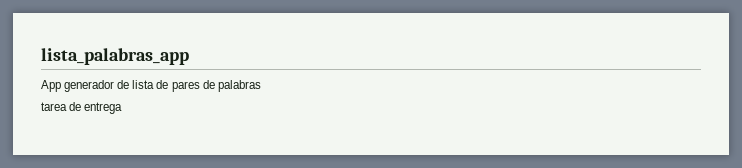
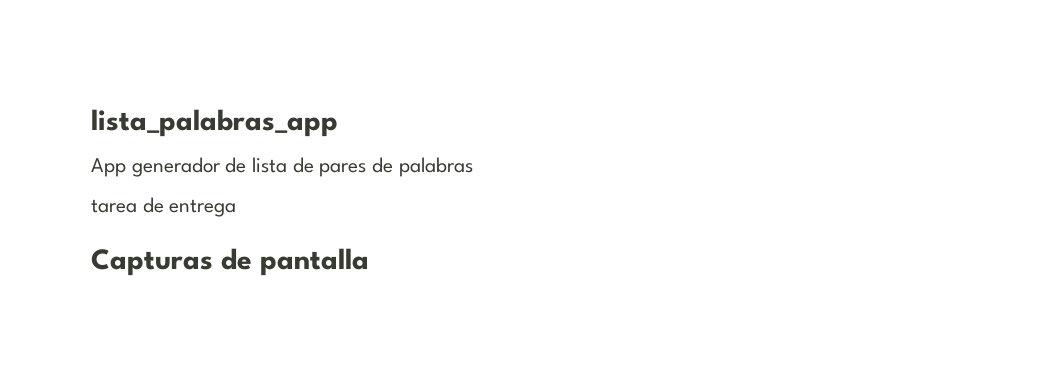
+ Capturas de pantalla

